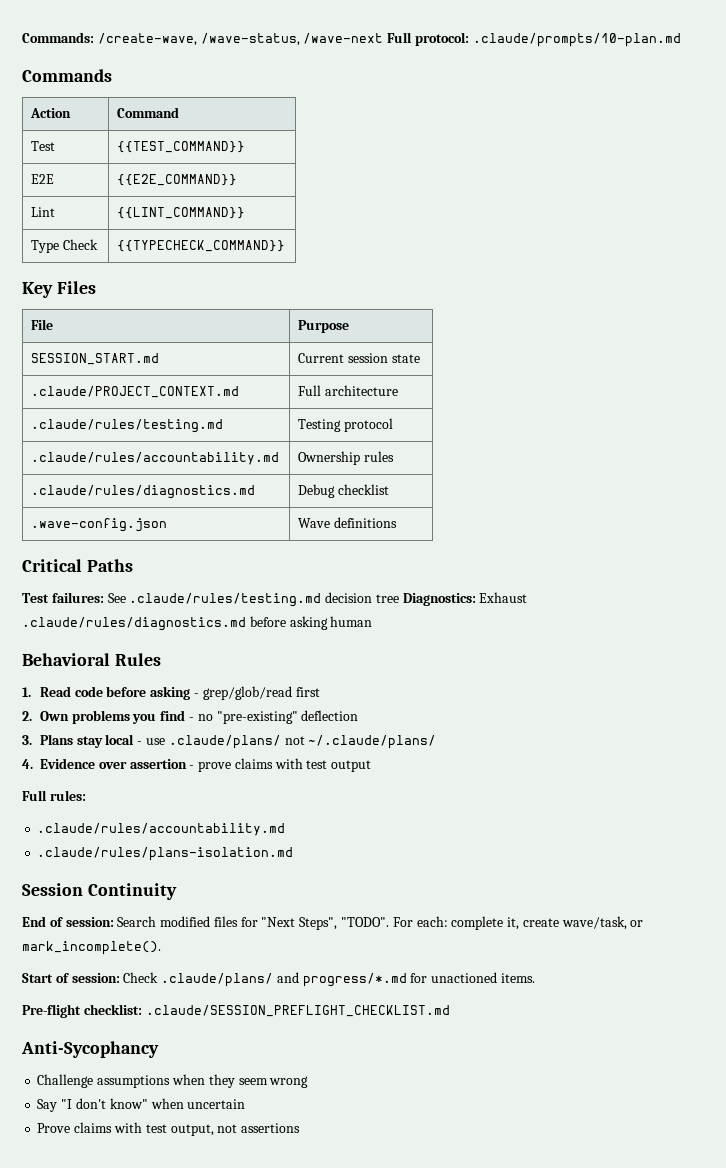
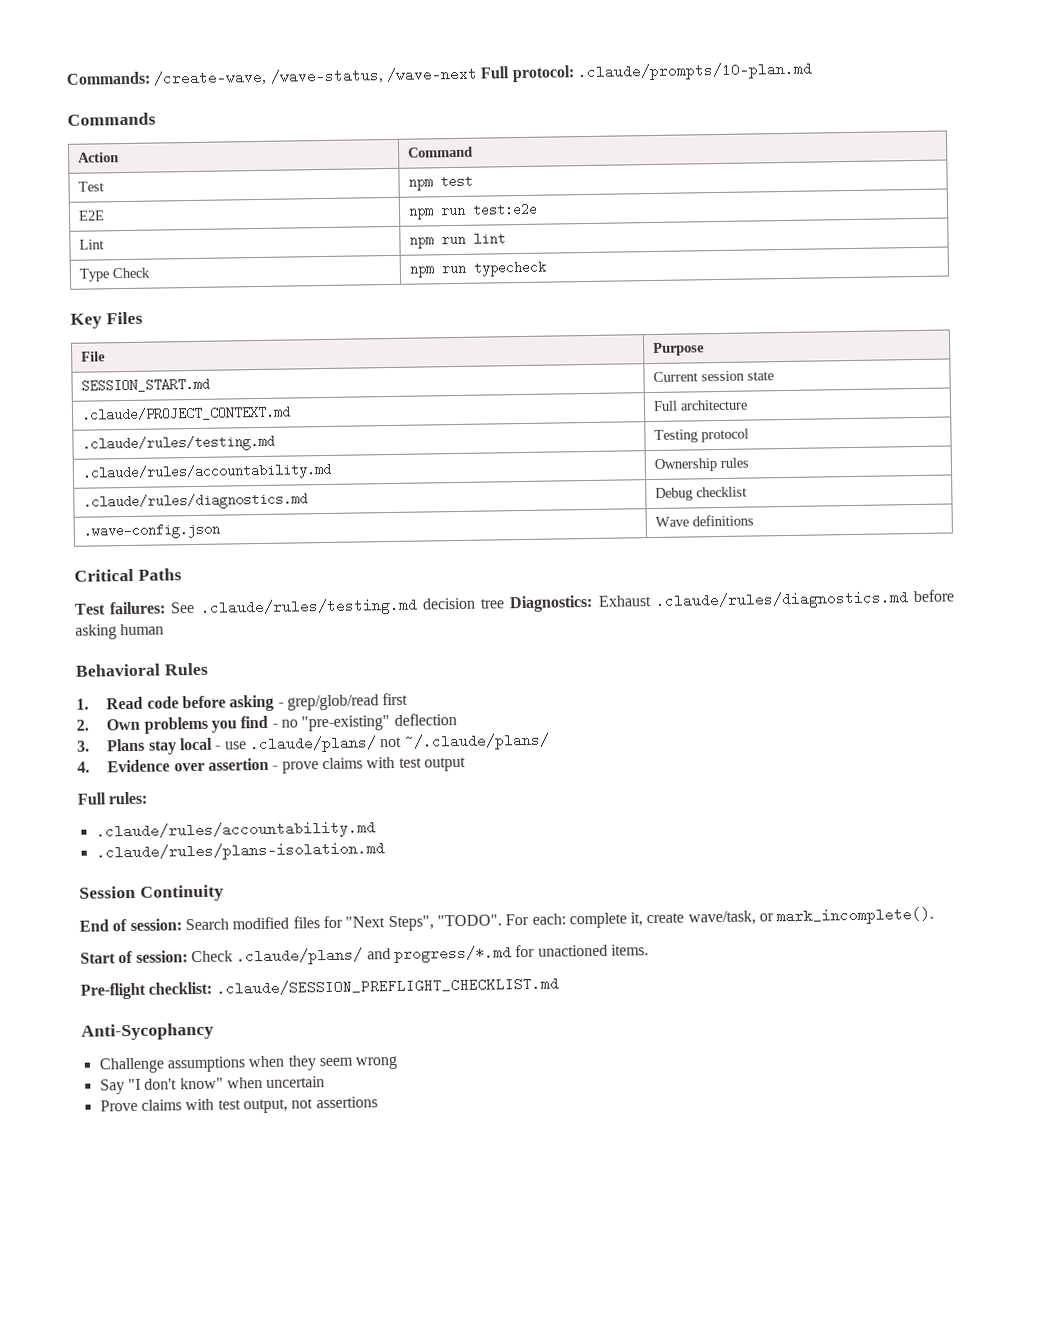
- Test | {{TEST_COMMAND}}
+ Test | npm test
- E2E | {{E2E_COMMAND}}
- Lint | {{LINT_COMMAND}}
+ E2E | npm run test:e2e
+ Lint | npm run lint
- Type Check | {{TYPECHECK_COMMAND}}
+ Type Check | npm run typecheck

